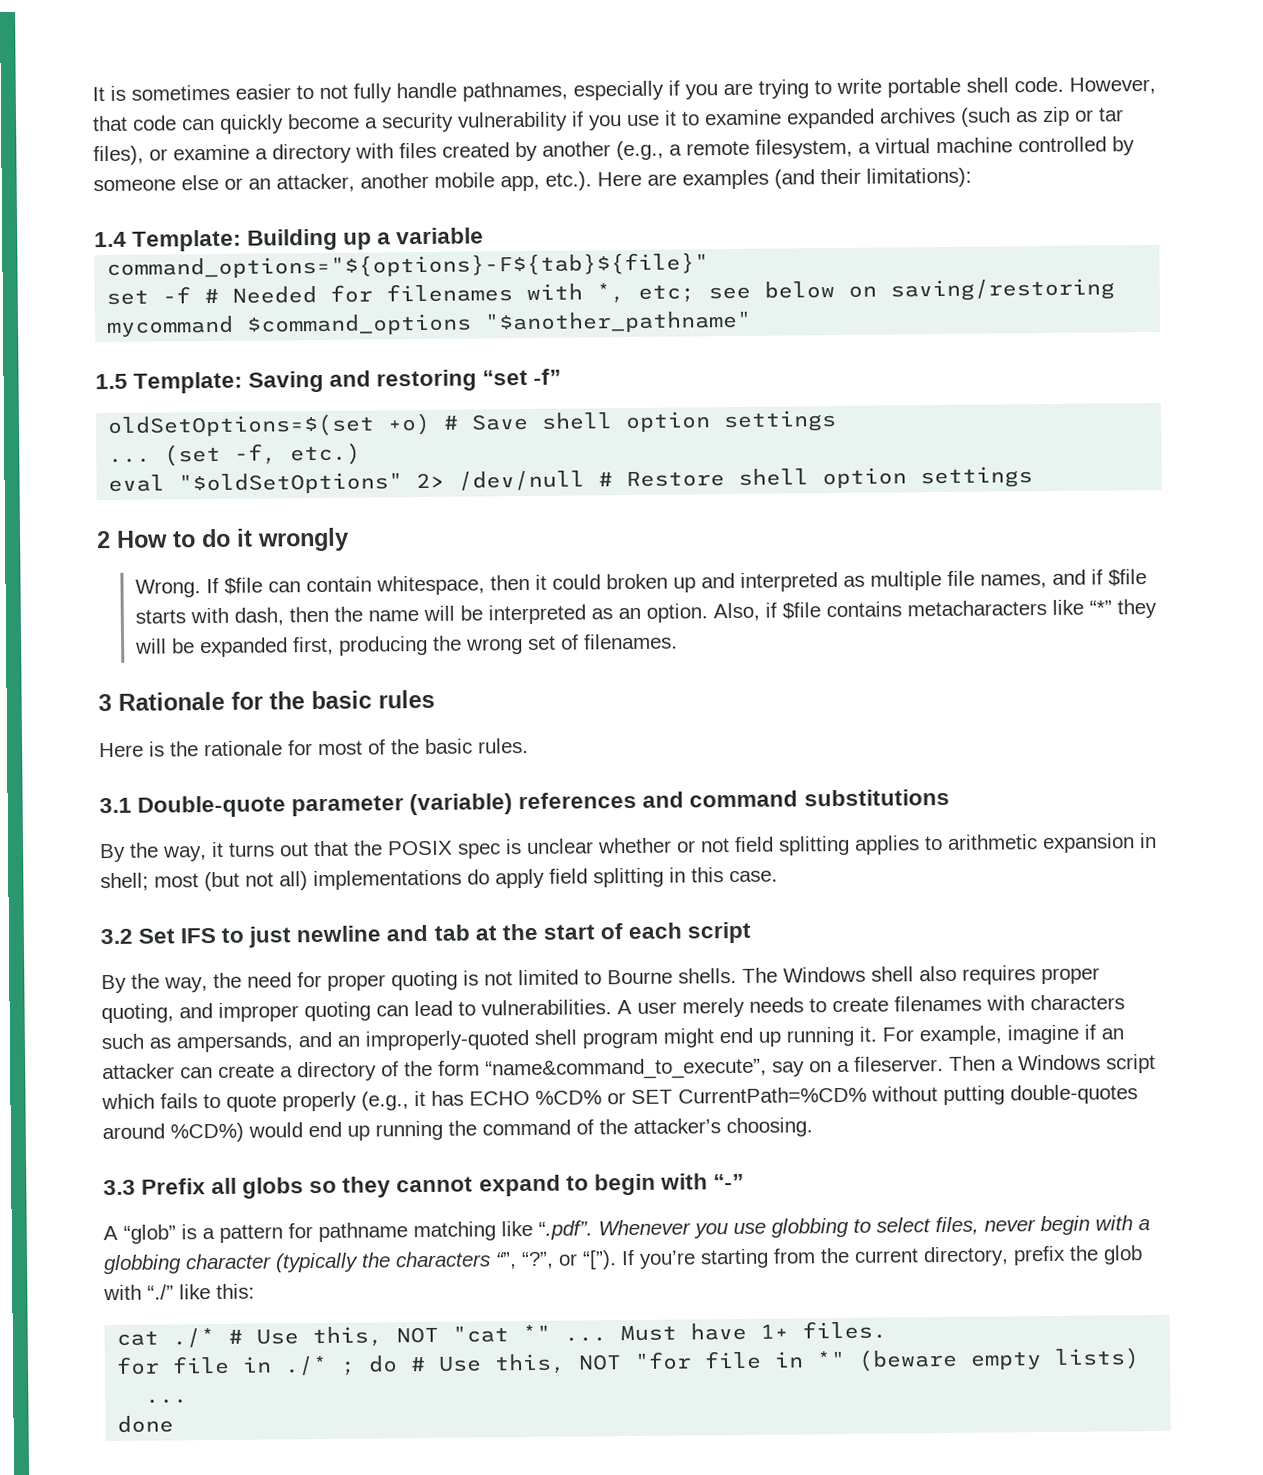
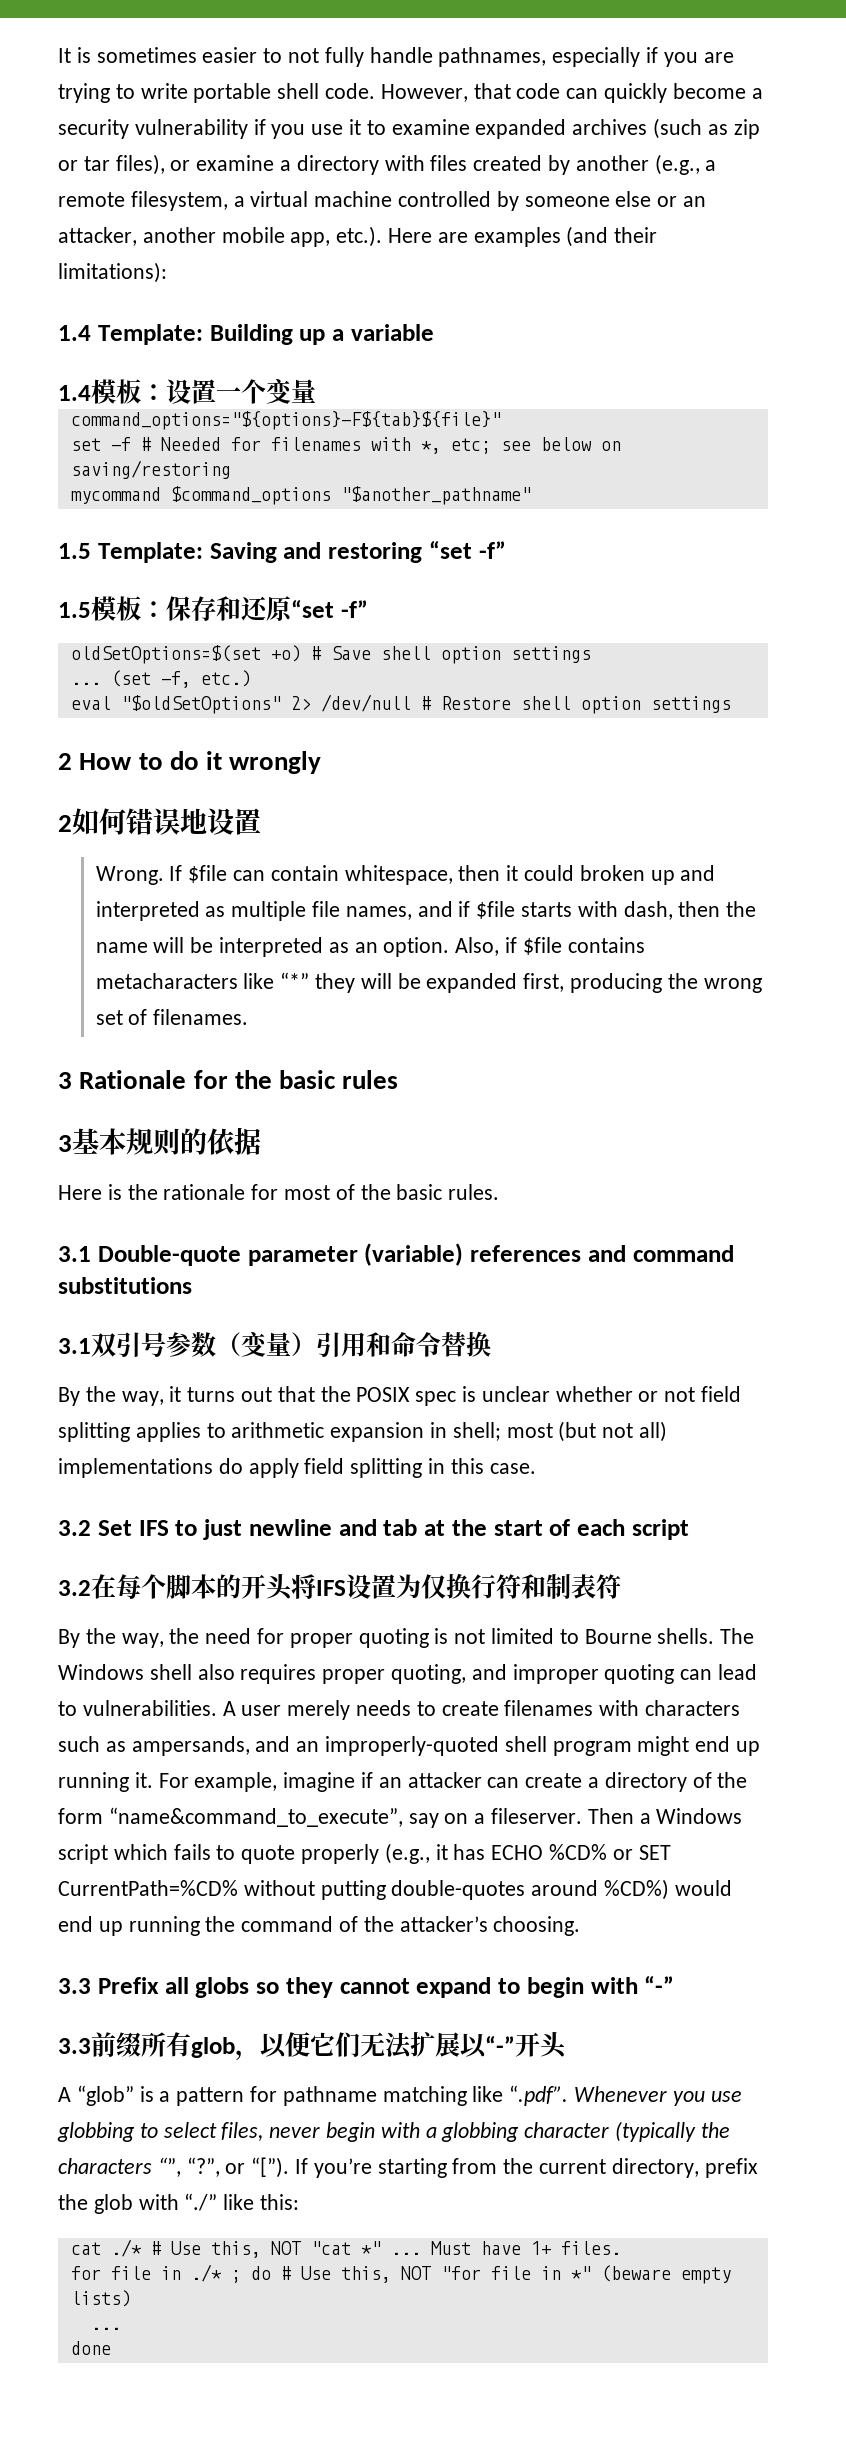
+ 1.4模板：设置一个变量
+ 1.5模板：保存和还原“set -f”
+ 2如何错误地设置
+ 3基本规则的依据
+ 3.1双引号参数（变量）引用和命令替换
+ 3.2在每个脚本的开头将IFS设置为仅换行符和制表符
+ 3.3前缀所有glob，以便它们无法扩展以“-”开头

